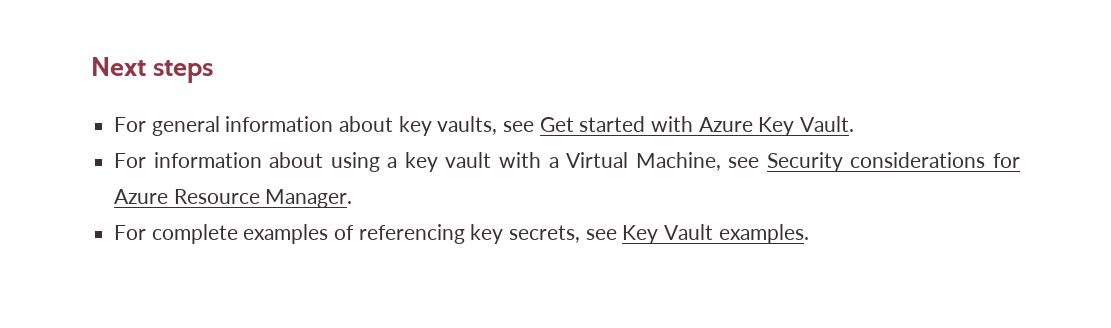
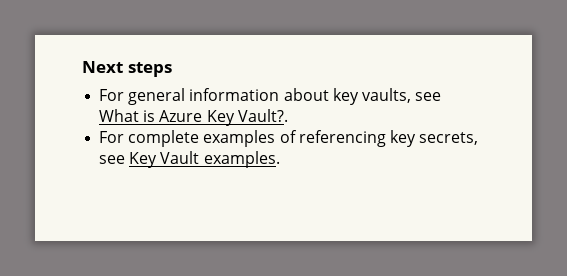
- For general information about key vaults, see Get started with Azure Key Vault.
- For information about using a key vault with a Virtual Machine, see Security considerations for Azure Resource Manager.
+ For general information about key vaults, see What is Azure Key Vault?.

